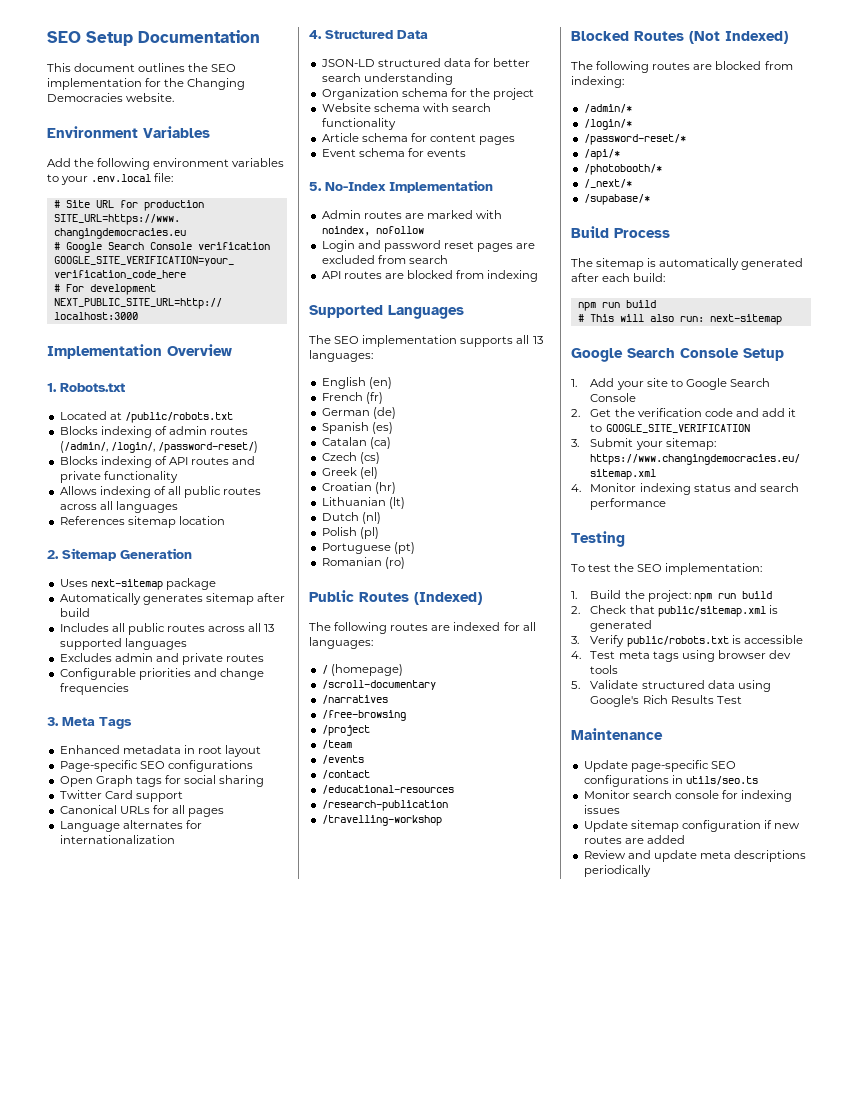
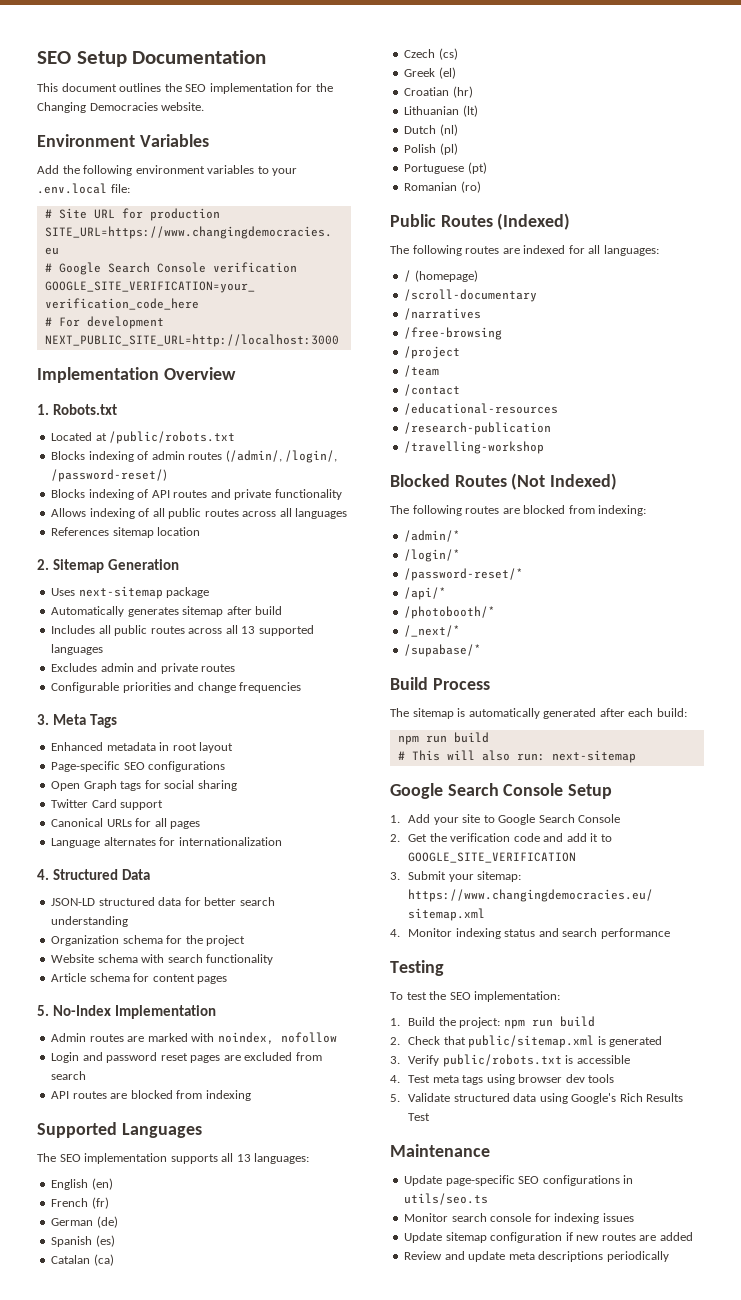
- Event schema for events
- /events

